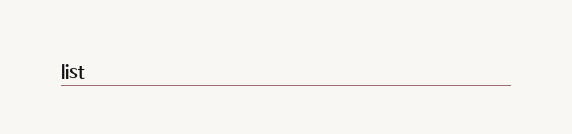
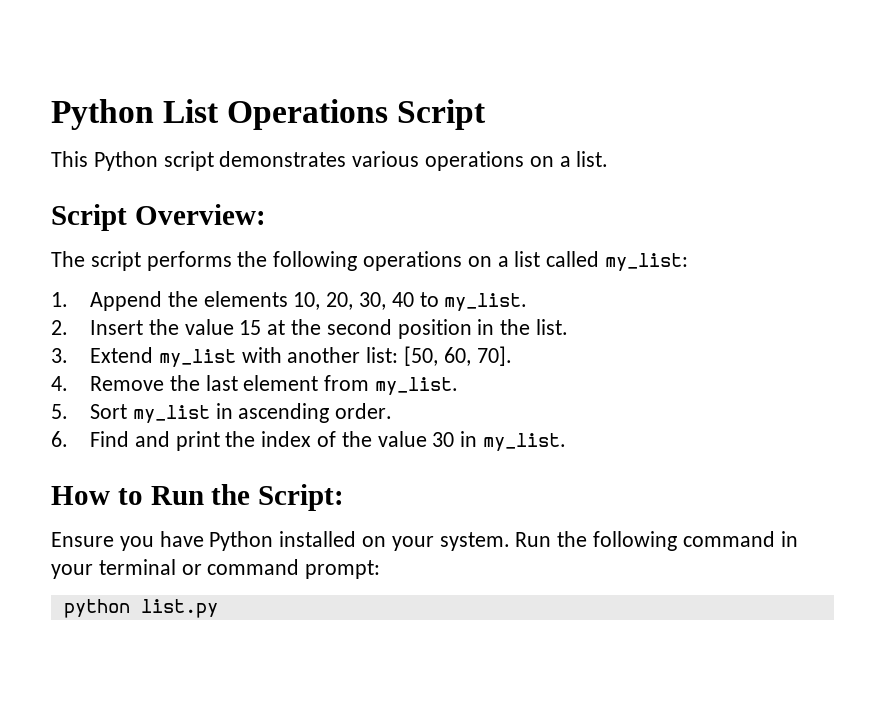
- list
+ Python List Operations Script
+ This Python script demonstrates various operations on a list.
+ Script Overview:
+ The script performs the following operations on a list called my_list:
+ 1. Append the elements 10, 20, 30, 40 to my_list.
+ 2. Insert the value 15 at the second position in the list.
+ 3. Extend my_list with another list: [50, 60, 70].
+ 4. Remove the last element from my_list.
+ 5. Sort my_list in ascending order.
+ 6. Find and print the index of the value 30 in my_list.
+ How to Run the Script:
+ Ensure you have Python installed on your system. Run the following command in your terminal or command prompt:
+ python list.py

